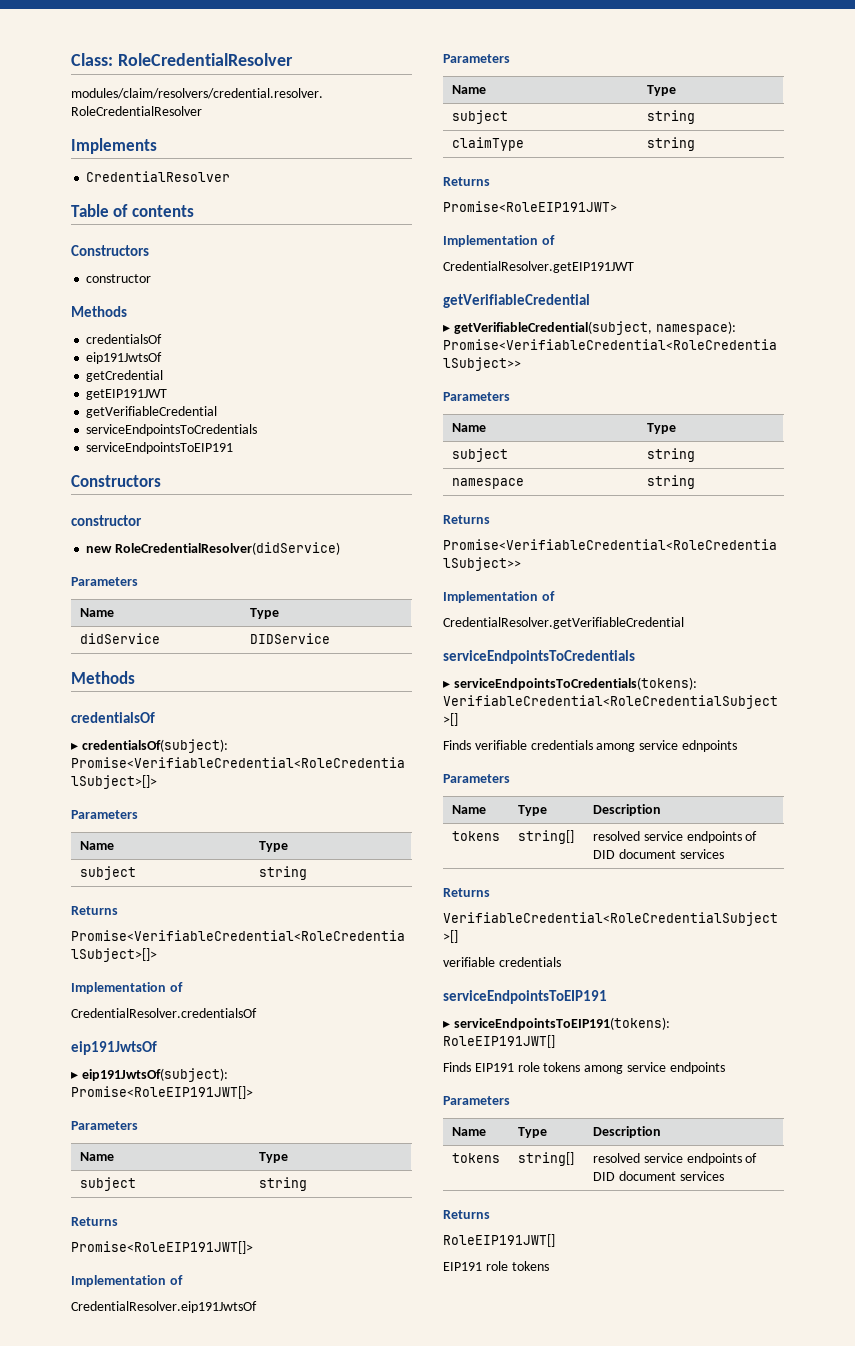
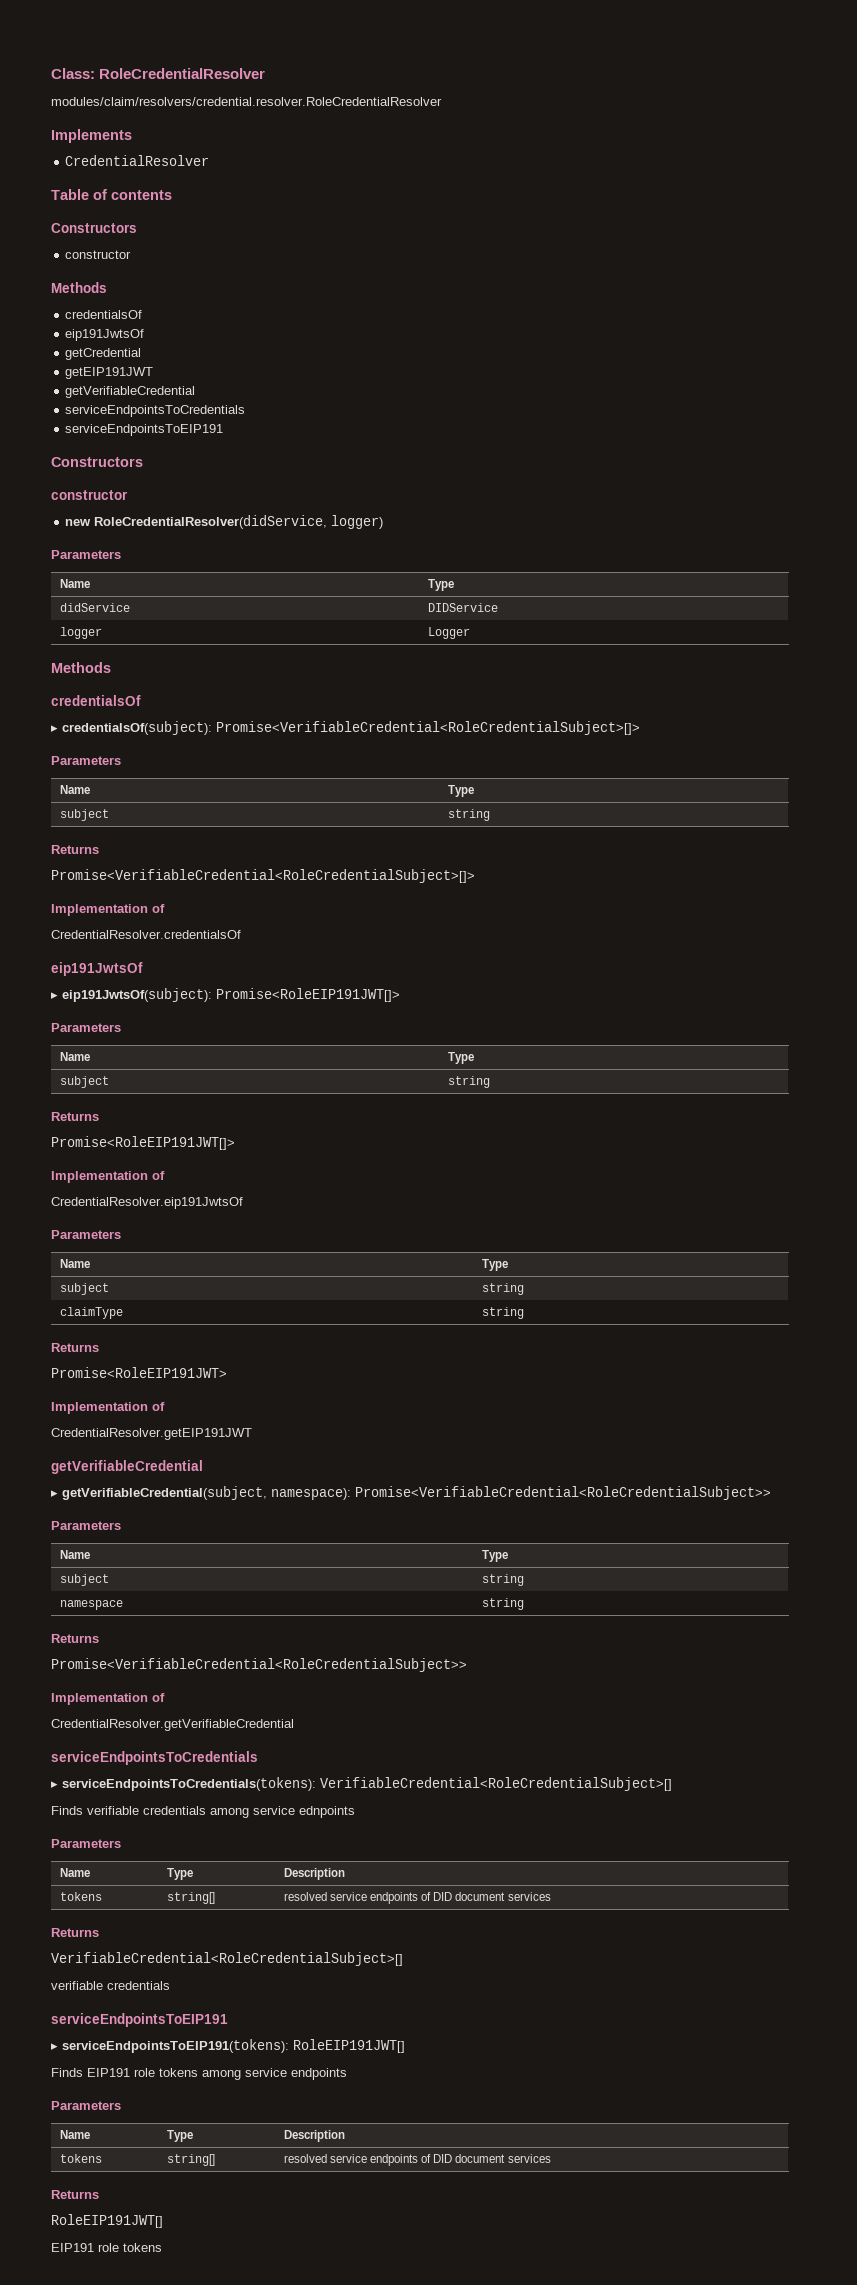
- new RoleCredentialResolver(didService)
+ new RoleCredentialResolver(didService, logger)
+ logger | Logger

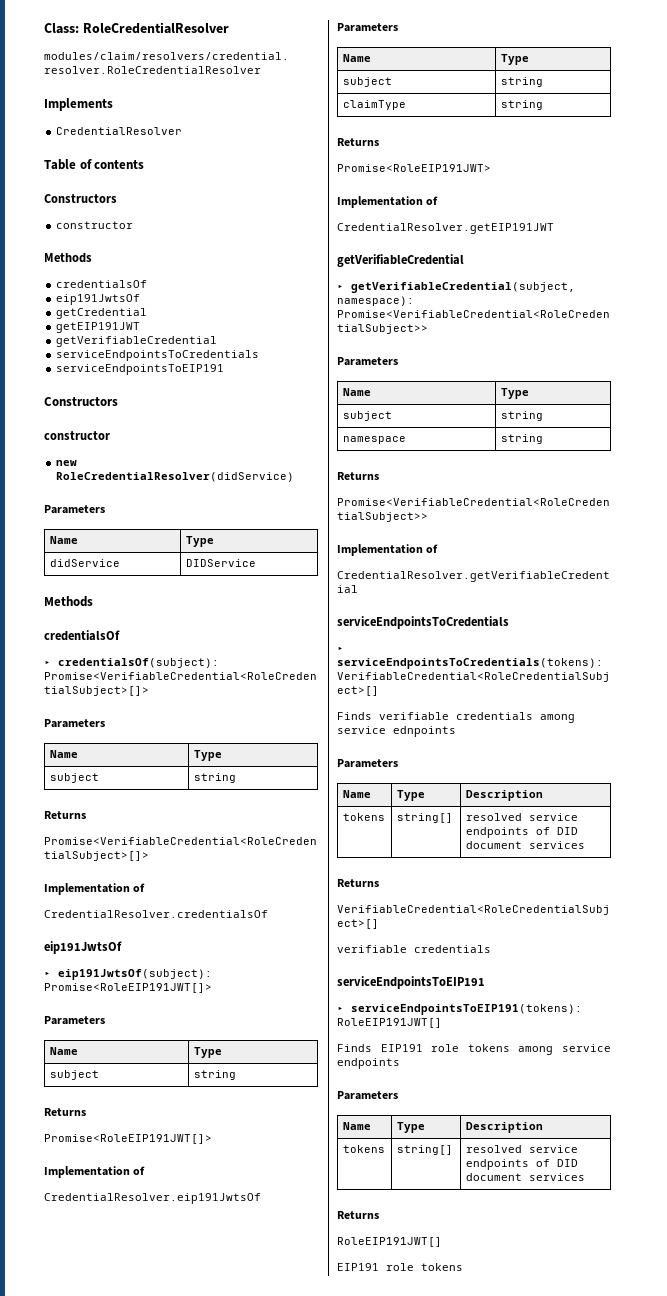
- new RoleCredentialResolver(didService, logger)
+ new RoleCredentialResolver(didService)
- logger | Logger

